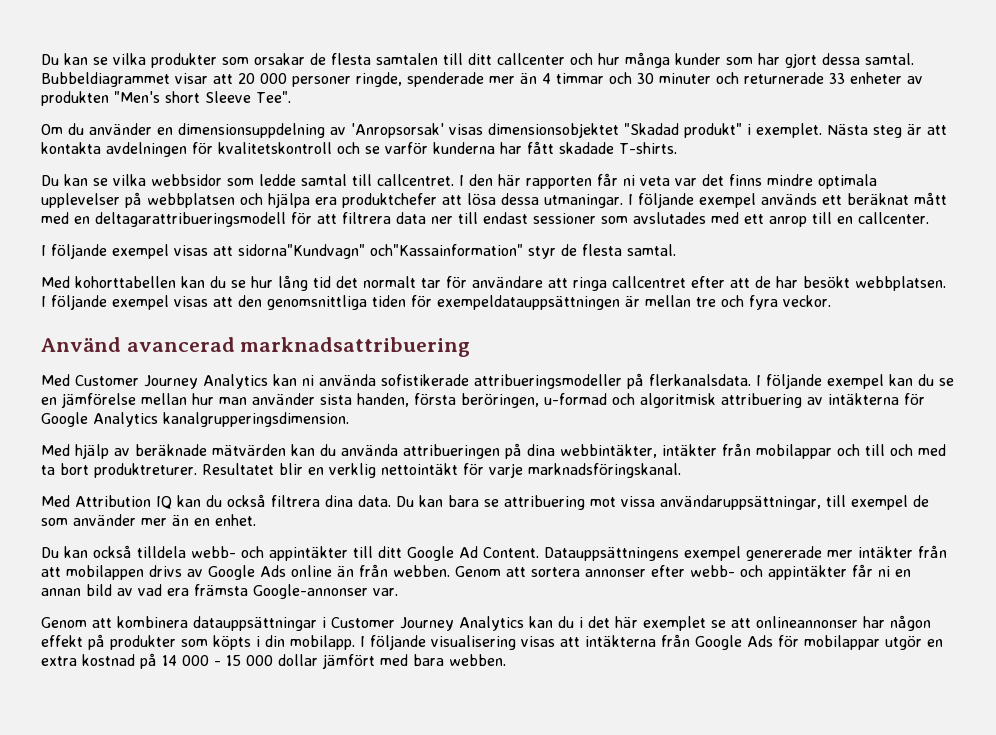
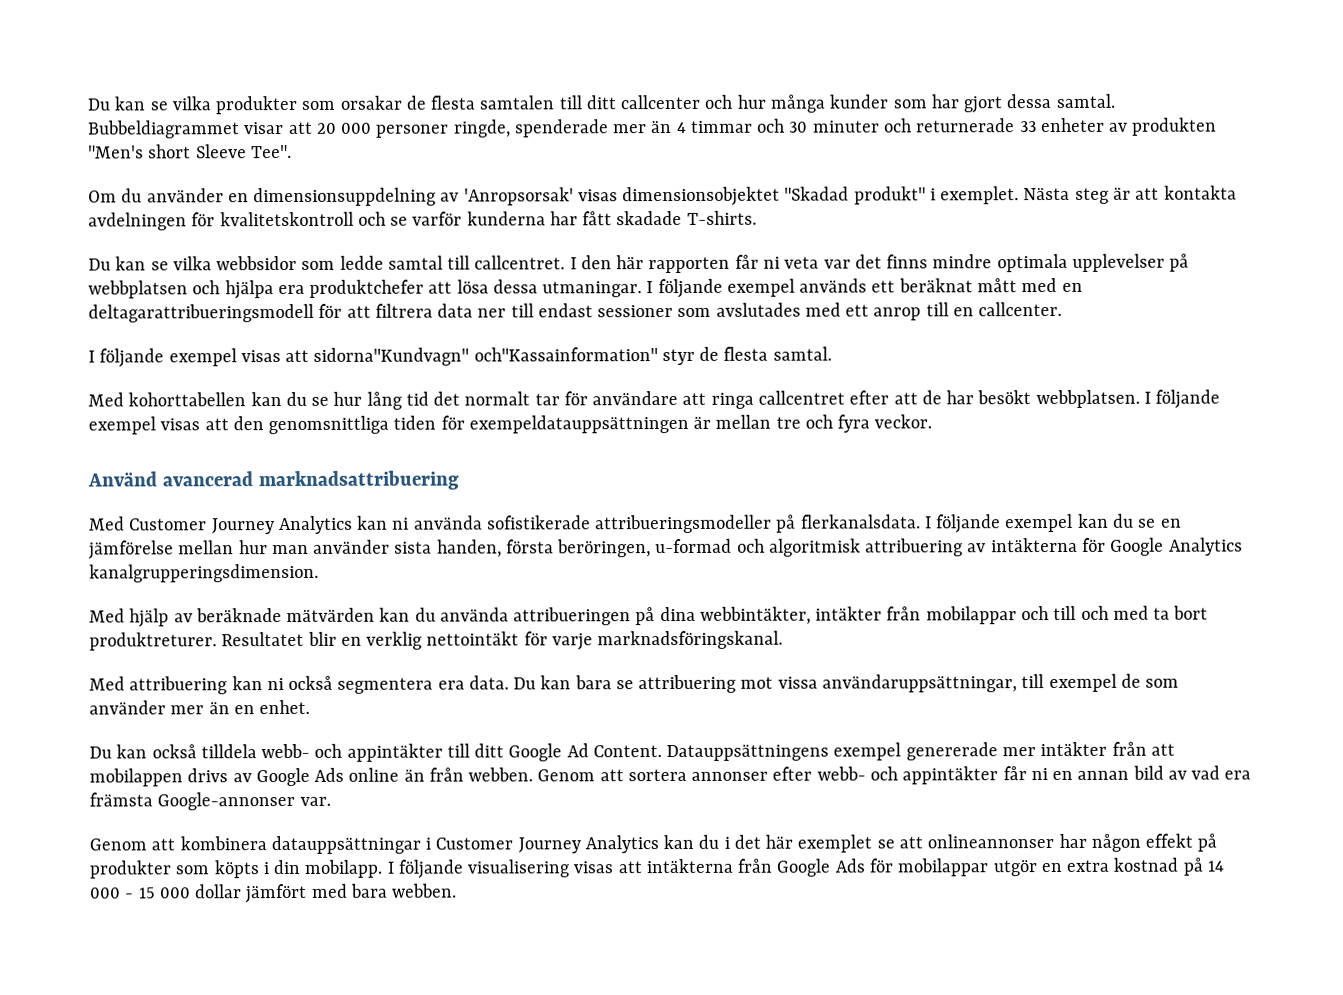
- Med Attribution IQ kan du också filtrera dina data.
+ Med attribuering kan ni också segmentera era data.

